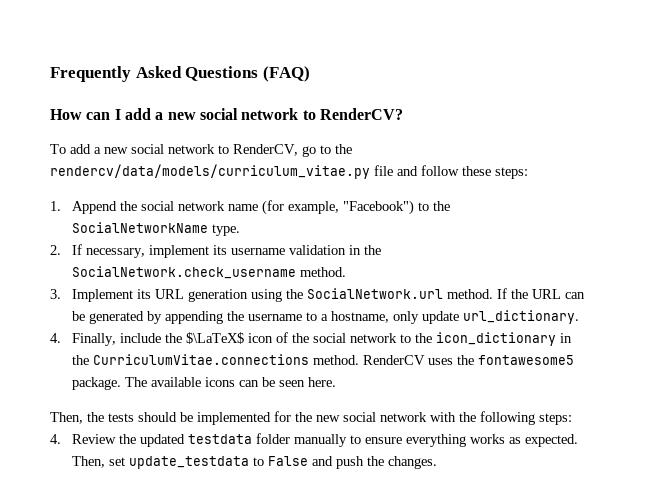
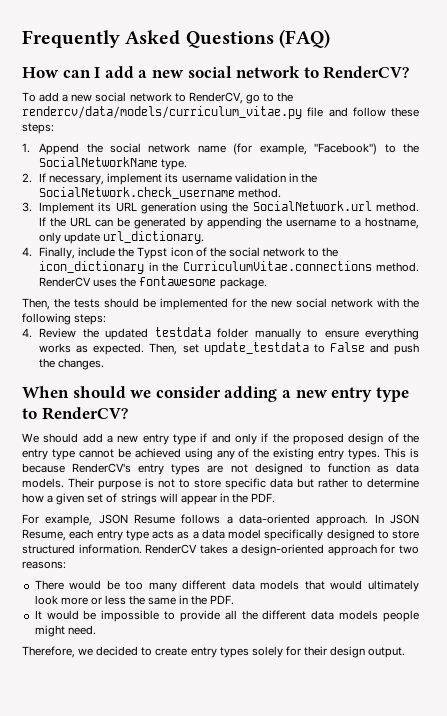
- 4. Finally, include the $\LaTeX$ icon of the social network to the icon_dictionary in the CurriculumVitae.connections method.
+ 4. Finally, include the Typst icon of the social network to the icon_dictionary in the CurriculumVitae.connections method.
- RenderCV uses the fontawesome5 package. The available icons can be seen here.
+ RenderCV uses the fontawesome package.
+ When should we consider adding a new entry type to RenderCV?
+ We should add a new entry type if and only if the proposed design of the entry type cannot be achieved using any of the existing entry types. This is because RenderCV's entry types are not designed to function as data models. Their purpose is not to store specific data but rather to determine how a given set of strings will appear in the PDF.
+ For example, JSON Resume follows a data-oriented approach. In JSON Resume, each entry type acts as a data model specifically designed to store structured information. RenderCV takes a design-oriented approach for two reasons:
+ There would be too many different data models that would ultimately look more or less the same in the PDF.
+ It would be impossible to provide all the different data models people might need.
+ Therefore, we decided to create entry types solely for their design output.

